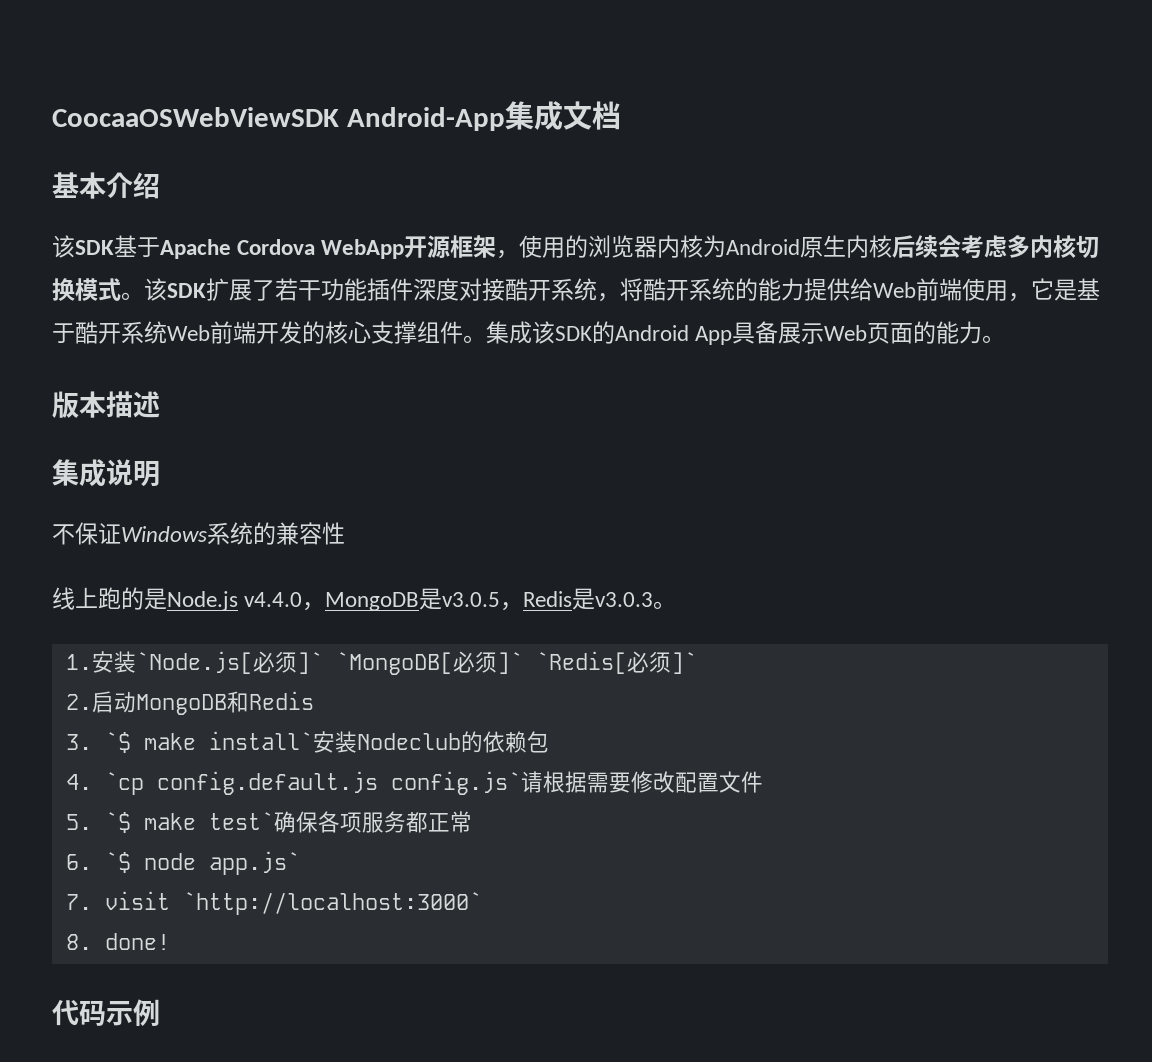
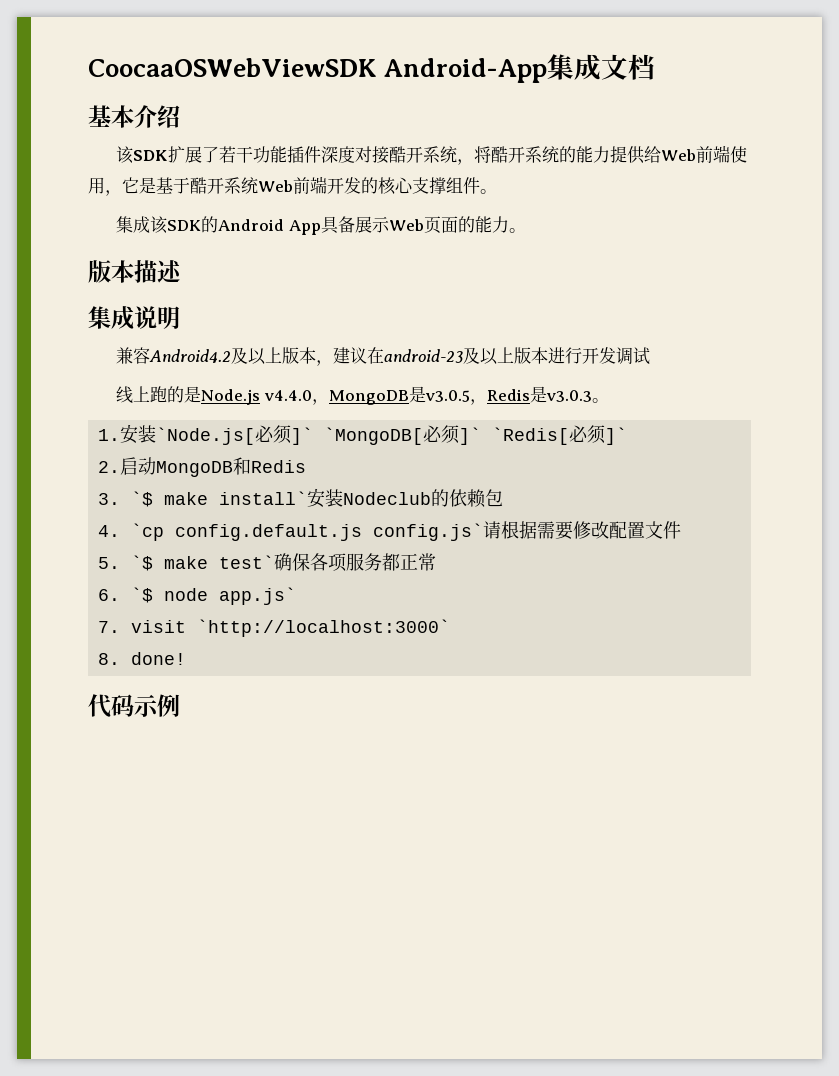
- 该SDK基于Apache Cordova WebApp开源框架，使用的浏览器内核为Android原生内核后续会考虑多内核切换模式。该SDK扩展了若干功能插件深度对接酷开系统，将酷开系统的能力提供给Web前端使用，它是基于酷开系统Web前端开发的核心支撑组件。集成该SDK的Android App具备展示Web页面的能力。
+ 该SDK扩展了若干功能插件深度对接酷开系统，将酷开系统的能力提供给Web前端使用，它是基于酷开系统Web前端开发的核心支撑组件。
+ 集成该SDK的Android App具备展示Web页面的能力。
- 不保证Windows系统的兼容性
+ 兼容Android4.2及以上版本，建议在android-23及以上版本进行开发调试

